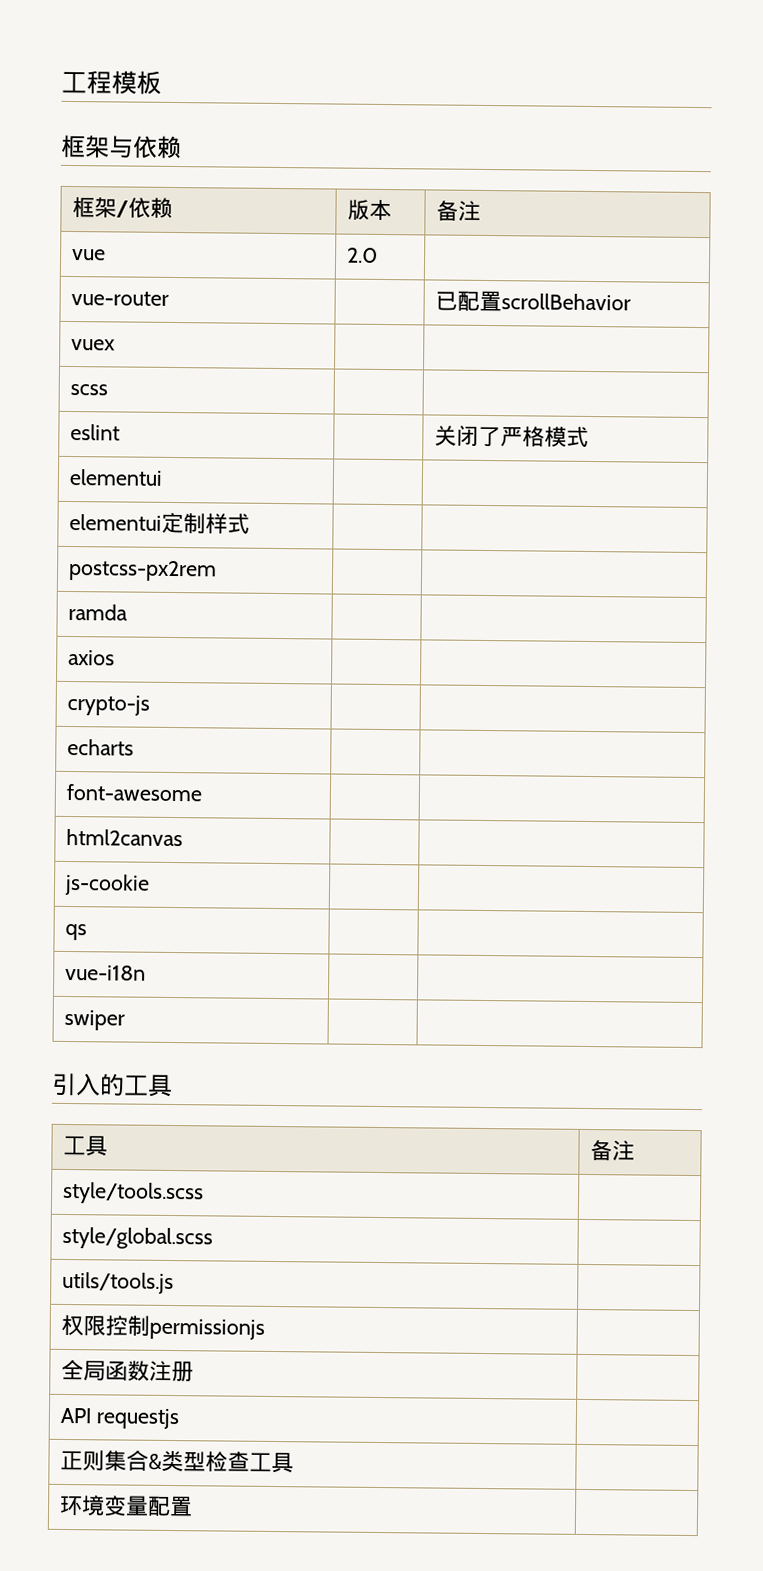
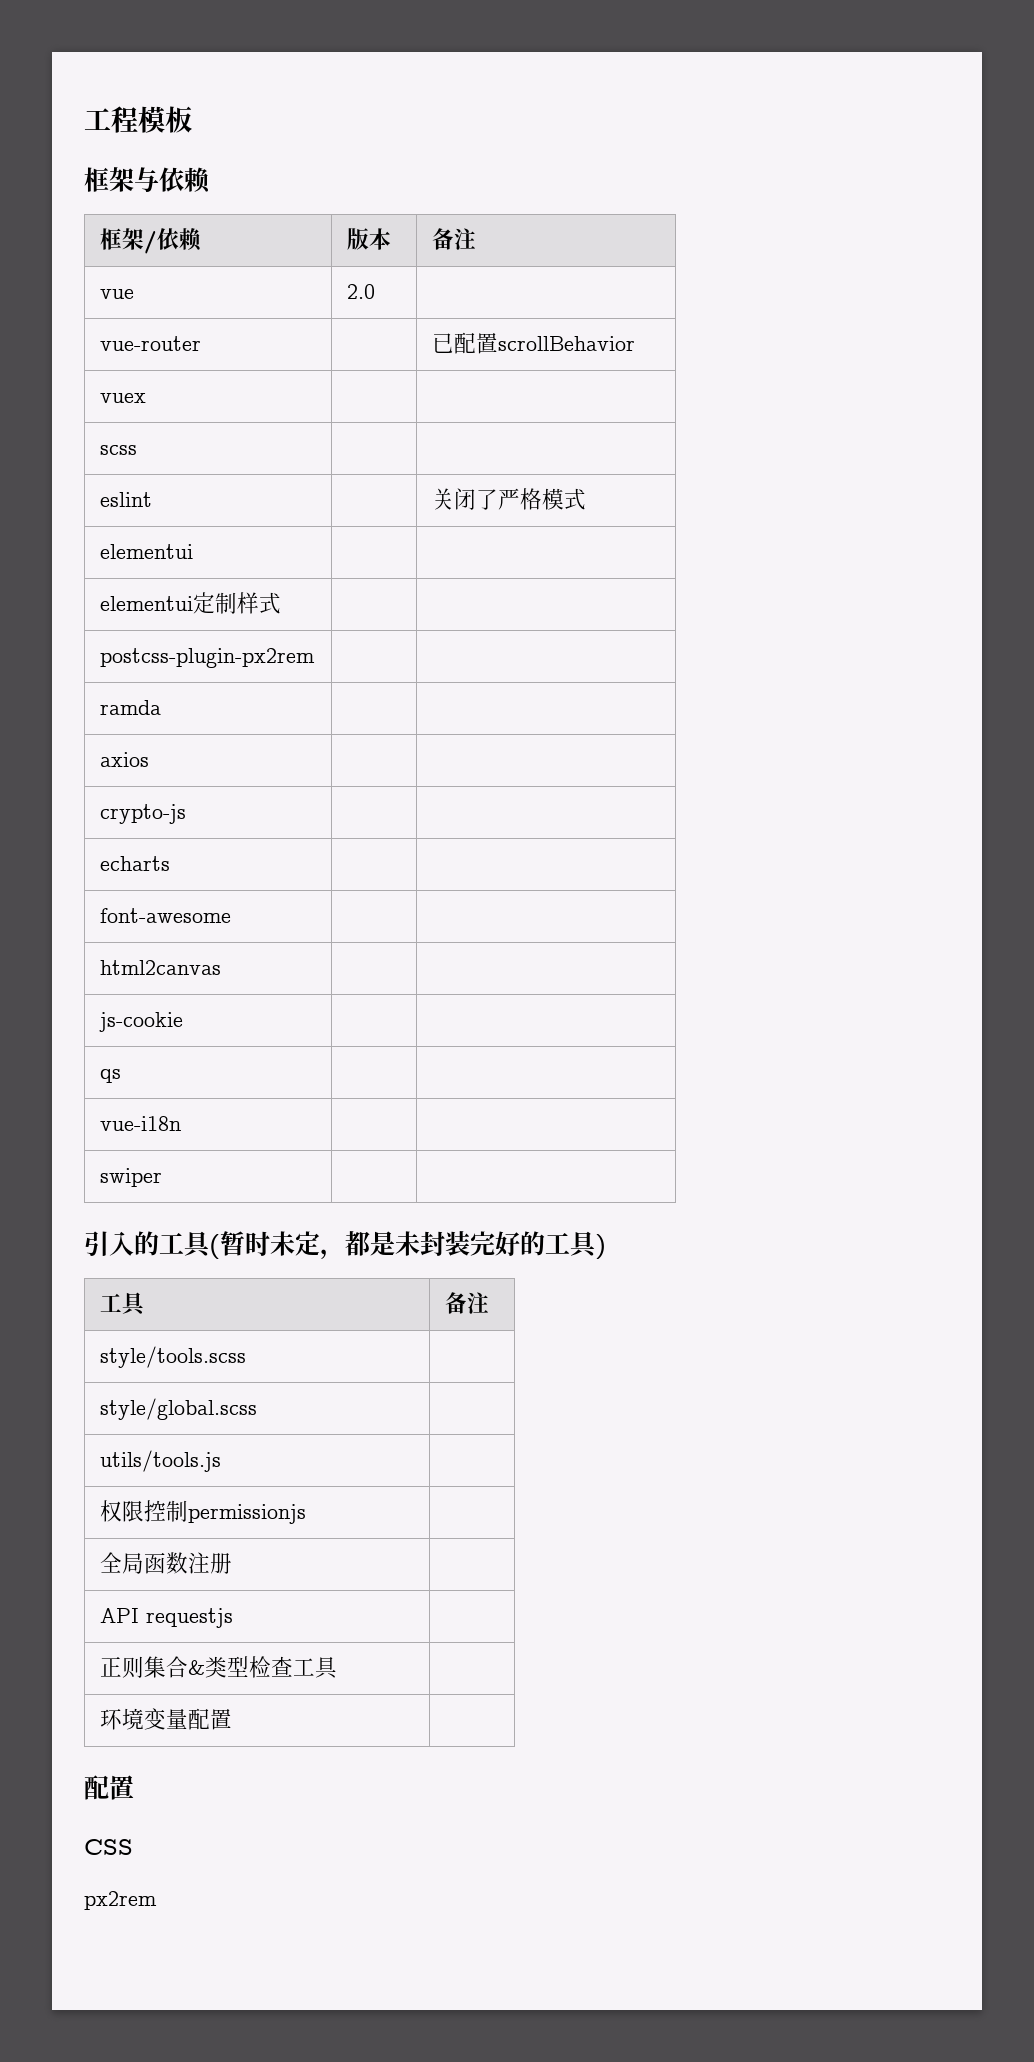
- postcss-px2rem | |
+ postcss-plugin-px2rem | |
- 引入的工具
+ 引入的工具(暂时未定，都是未封装完好的工具)
  环境变量配置 |
+ 配置
+ CSS
+ px2rem

